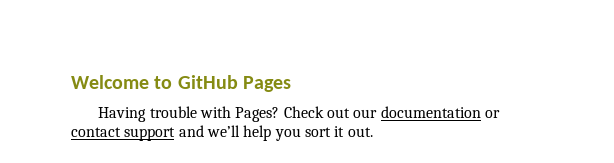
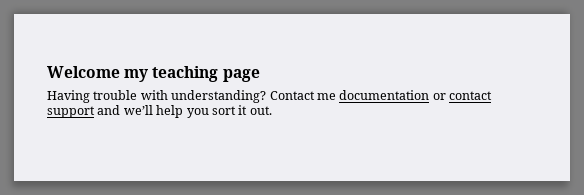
- Welcome to GitHub Pages
+ Welcome my teaching page
- Having trouble with Pages? Check out our documentation or contact support and we’ll help you sort it out.
+ Having trouble with understanding? Contact me documentation or contact support and we’ll help you sort it out.

